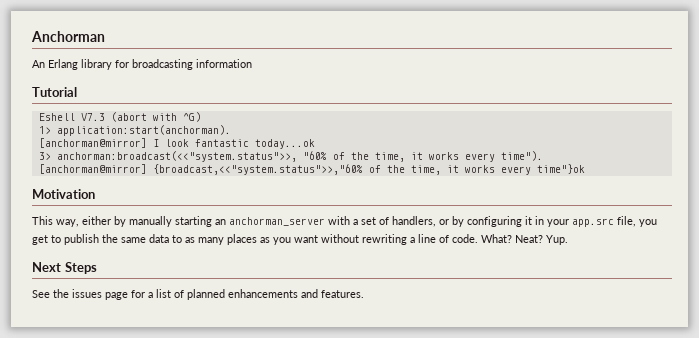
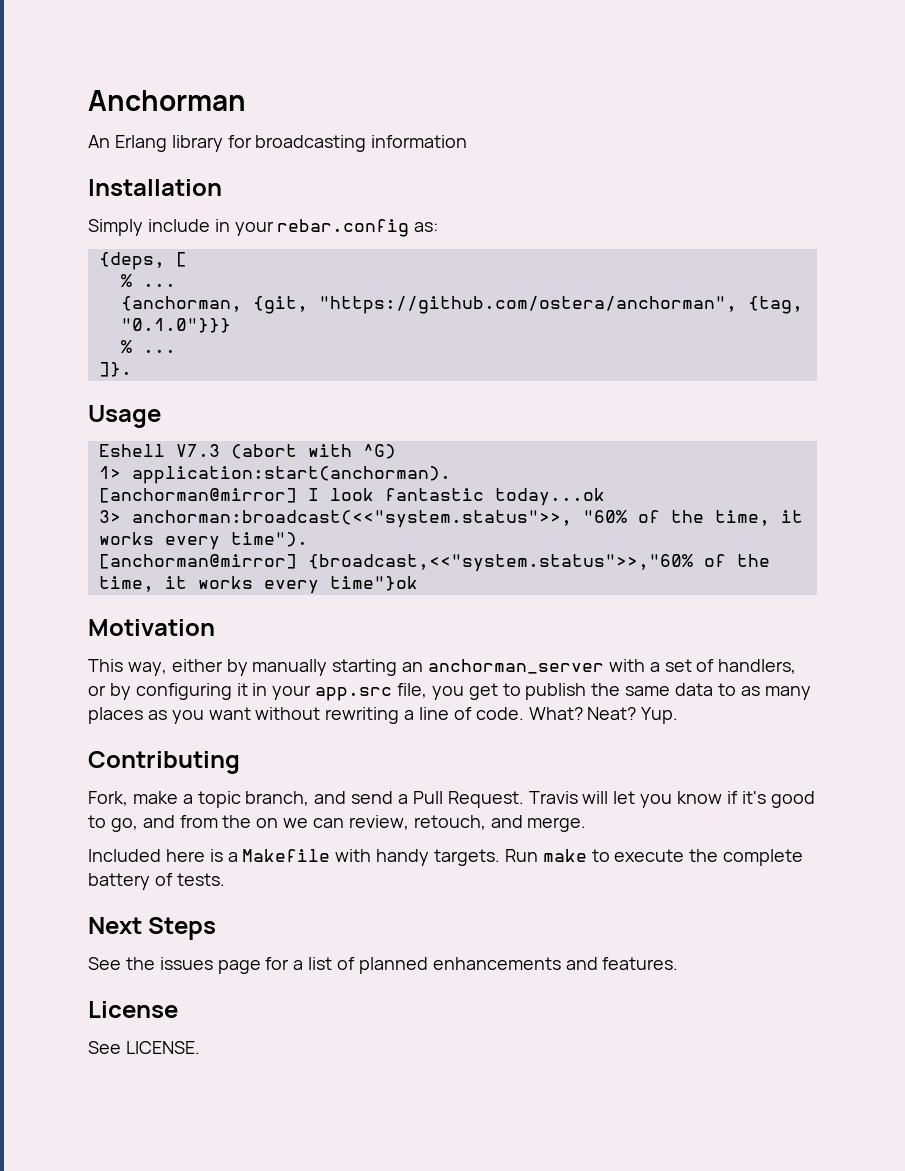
- Tutorial
+ Installation
+ Simply include in your rebar.config as:
+ {deps, [
+ % ...
+ {anchorman, {git, "https://github.com/ostera/anchorman", {tag, "0.1.0"}}}
+ % ...
+ ]}.
+ Usage
+ Contributing
+ Fork, make a topic branch, and send a Pull Request. Travis will let you know if it's good to go, and from the on we can review, retouch, and merge.
+ Included here is a Makefile with handy targets. Run make to execute the complete battery of tests.
+ License
+ See LICENSE.

